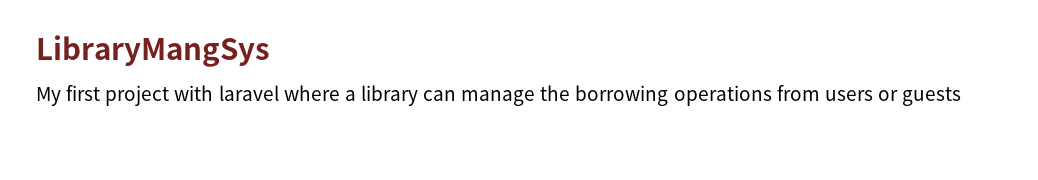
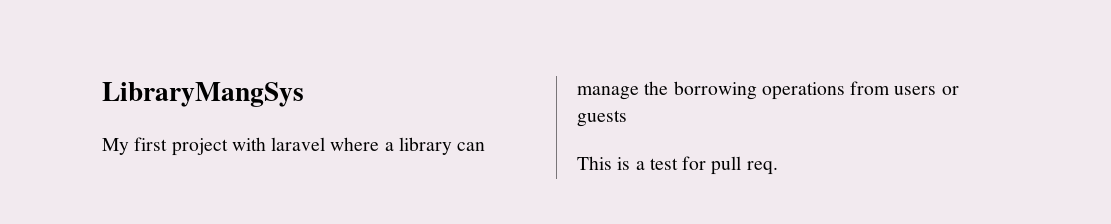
+ This is a test for pull req.

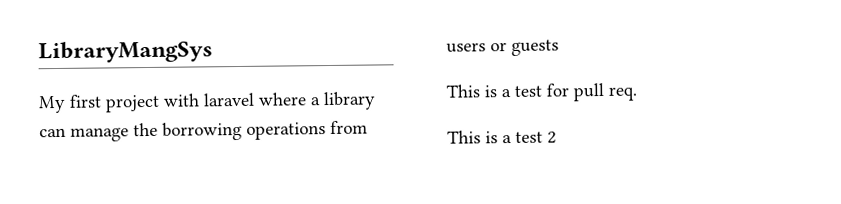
+ This is a test 2

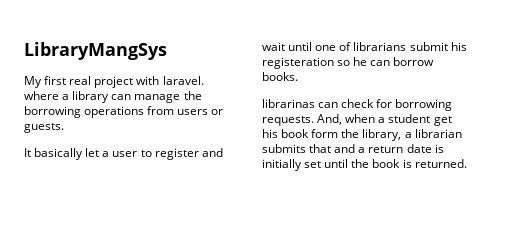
- My first project with laravel where a library can manage the borrowing operations from users or guests
- This is a test for pull req.
- This is a test 2
+ My first real project with laravel. where a library can manage the borrowing operations from users or guests.
+ It basically let a user to register and wait until one of librarians submit his registeration so he can borrow books.
+ librarinas can check for borrowing requests. And, when a student get his book form the library, a librarian submits that and a return date is initially set until the book is returned.

